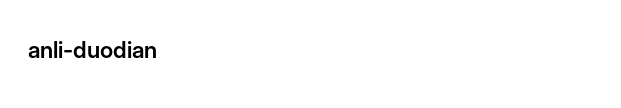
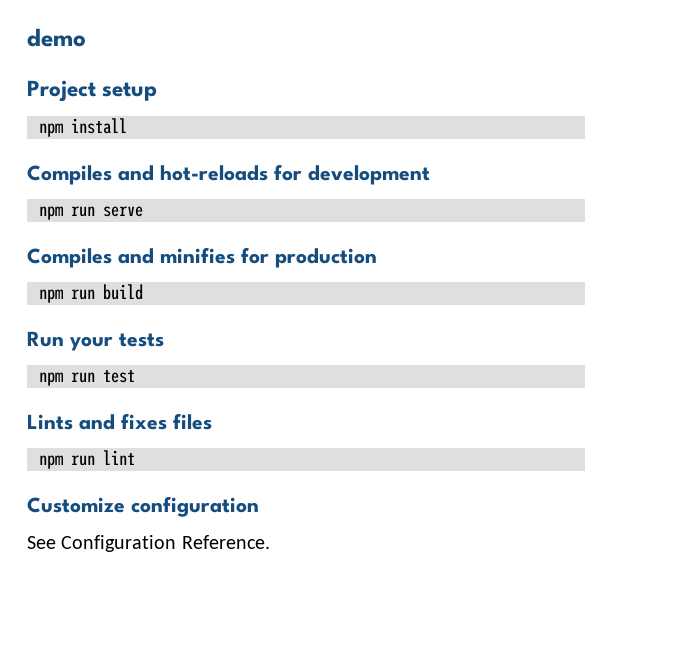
- anli-duodian
+ demo
+ Project setup
+ npm install
+ Compiles and hot-reloads for development
+ npm run serve
+ Compiles and minifies for production
+ npm run build
+ Run your tests
+ npm run test
+ Lints and fixes files
+ npm run lint
+ Customize configuration
+ See Configuration Reference.

